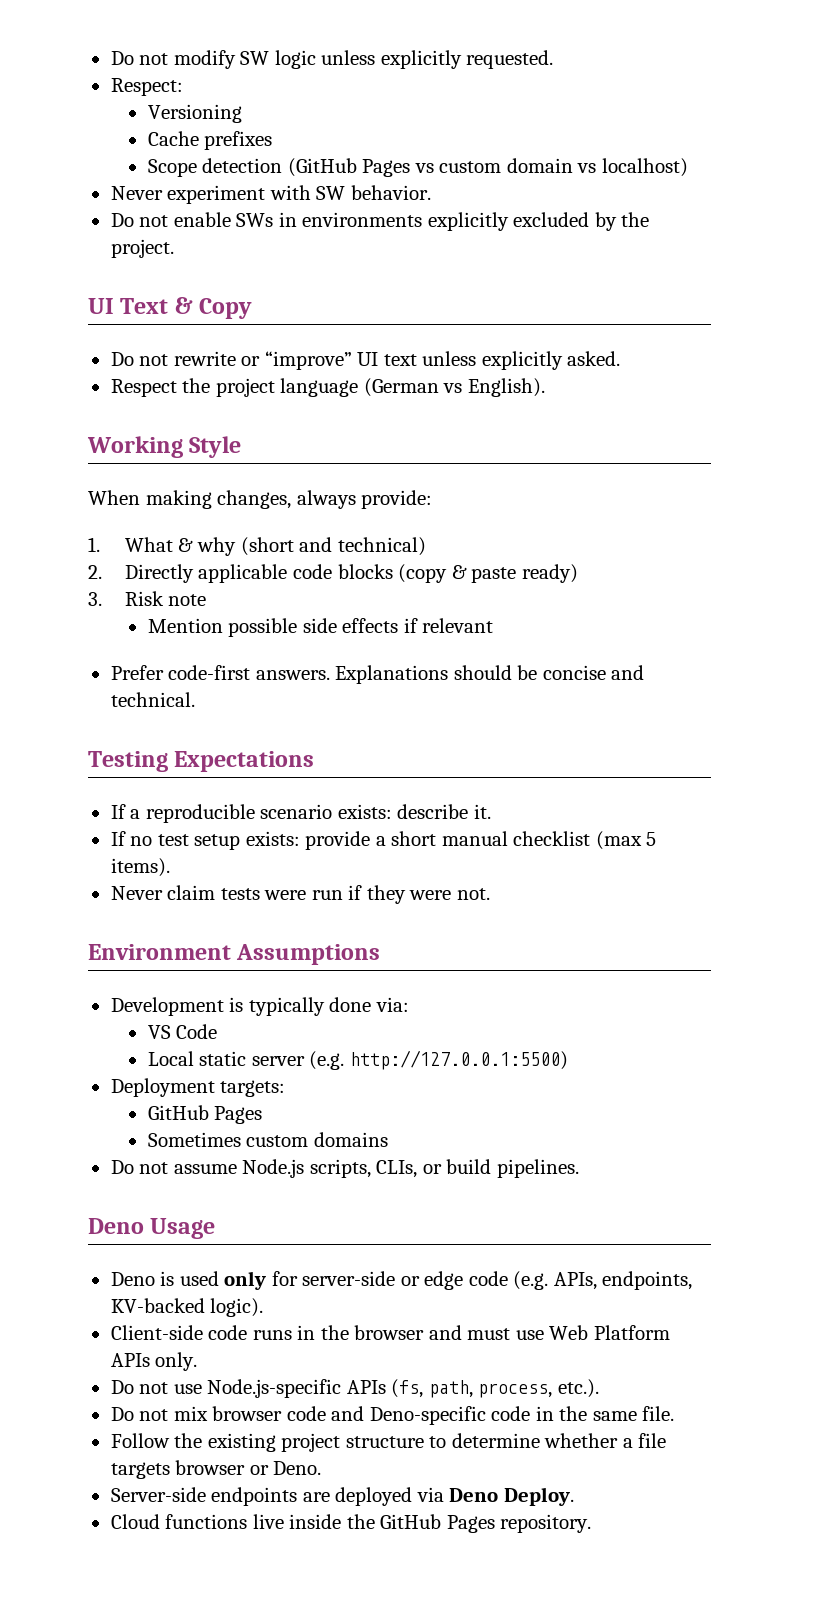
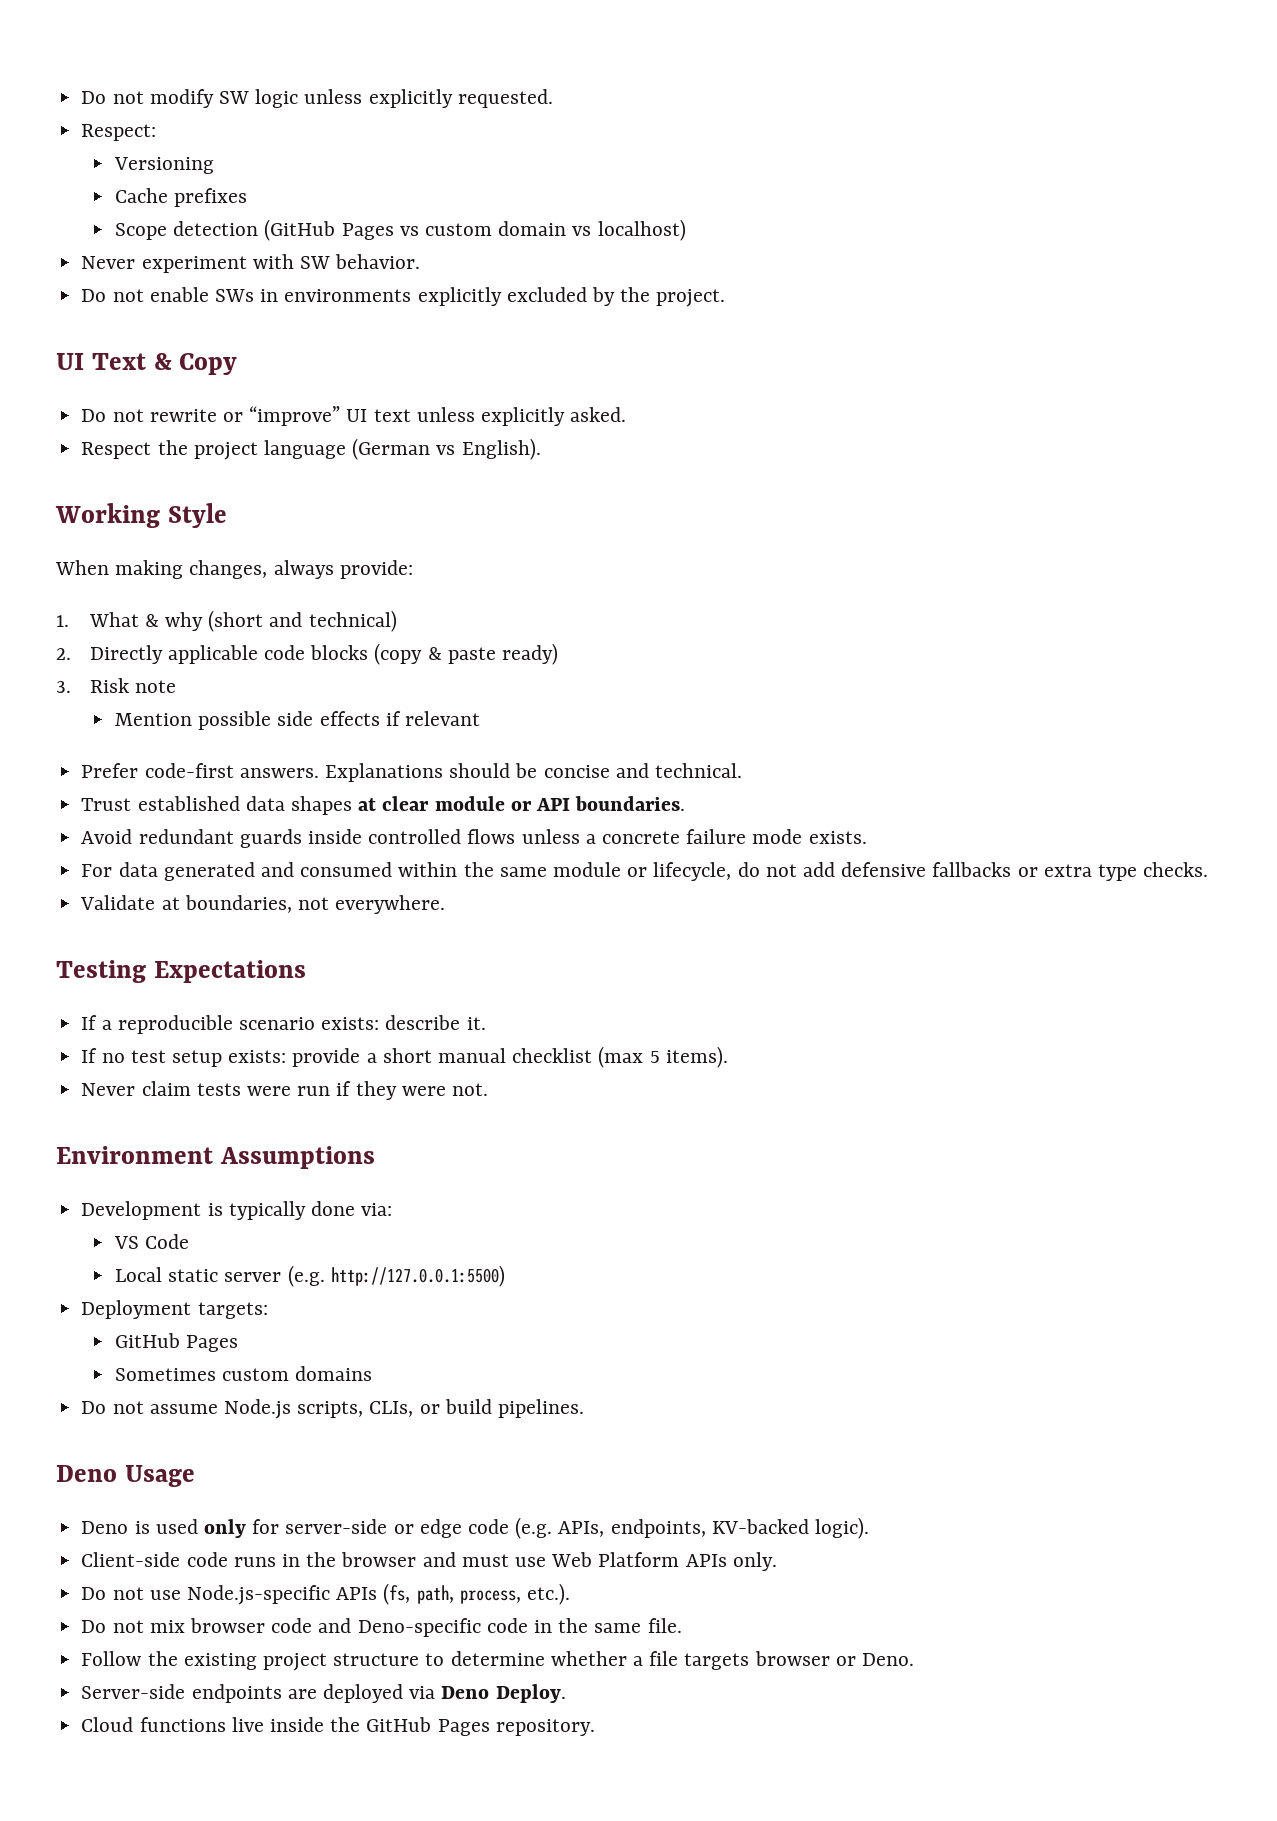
+ Trust established data shapes at clear module or API boundaries.
+ Avoid redundant guards inside controlled flows unless a concrete failure mode exists.
+ For data generated and consumed within the same module or lifecycle, do not add defensive fallbacks or extra type checks.
+ Validate at boundaries, not everywhere.

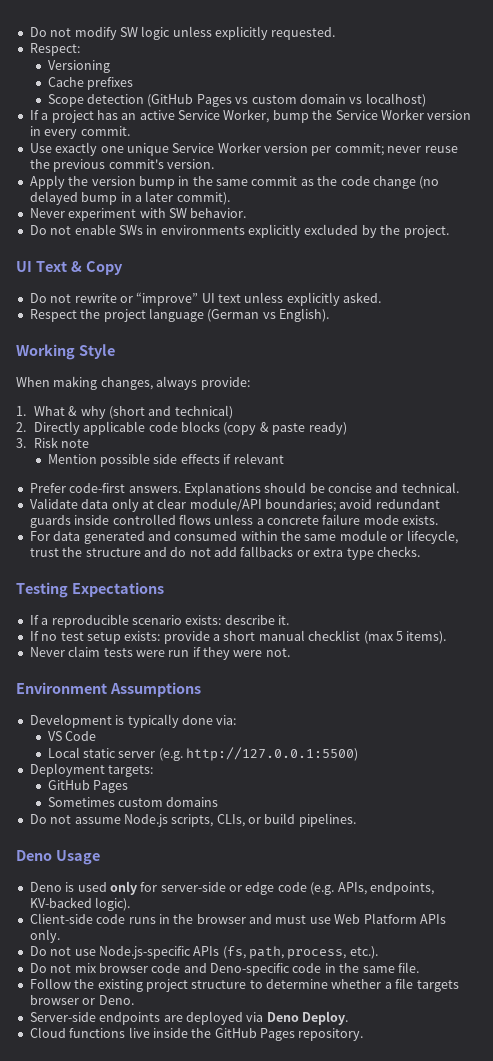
+ If a project has an active Service Worker, bump the Service Worker version in every commit.
+ Use exactly one unique Service Worker version per commit; never reuse the previous commit's version.
+ Apply the version bump in the same commit as the code change (no delayed bump in a later commit).
- Trust established data shapes at clear module or API boundaries.
- Avoid redundant guards inside controlled flows unless a concrete failure mode exists.
+ Validate data only at clear module/API boundaries; avoid redundant guards inside controlled flows unless a concrete failure mode exists.
- For data generated and consumed within the same module or lifecycle, do not add defensive fallbacks or extra type checks.
+ For data generated and consumed within the same module or lifecycle, trust the structure and do not add fallbacks or extra type checks.
- Validate at boundaries, not everywhere.

